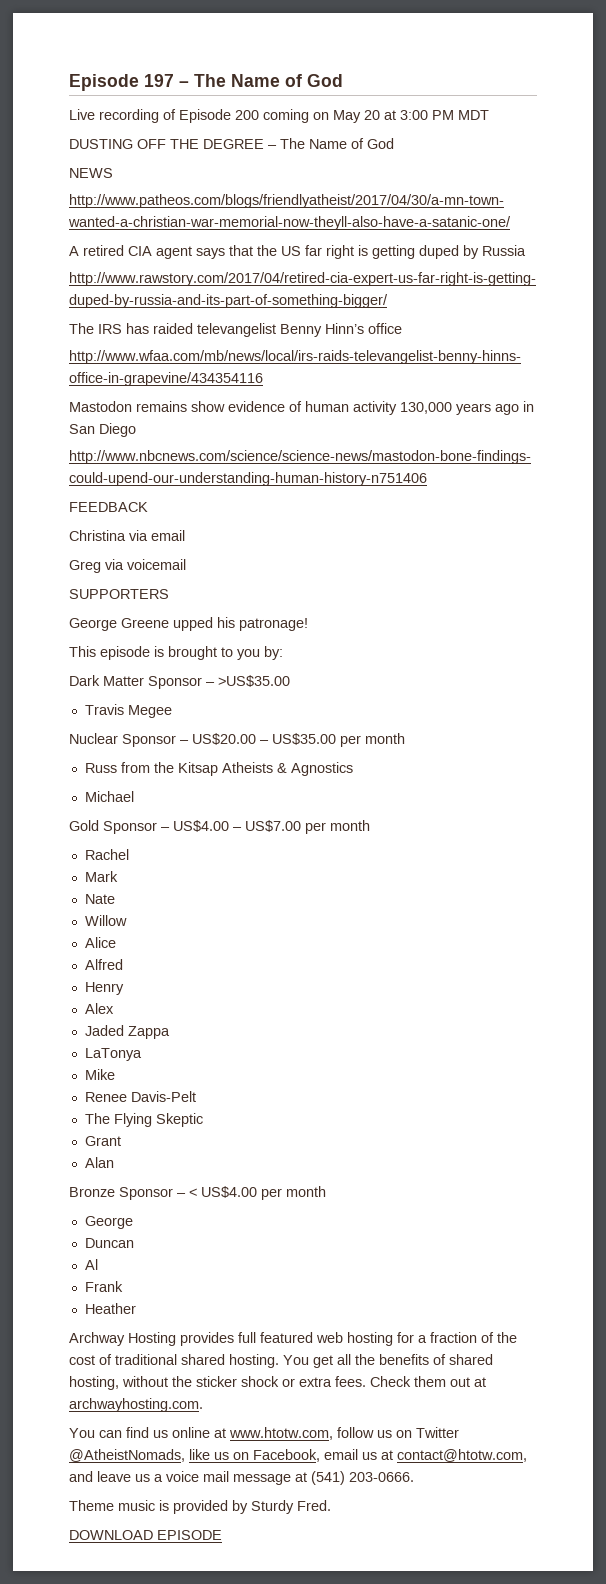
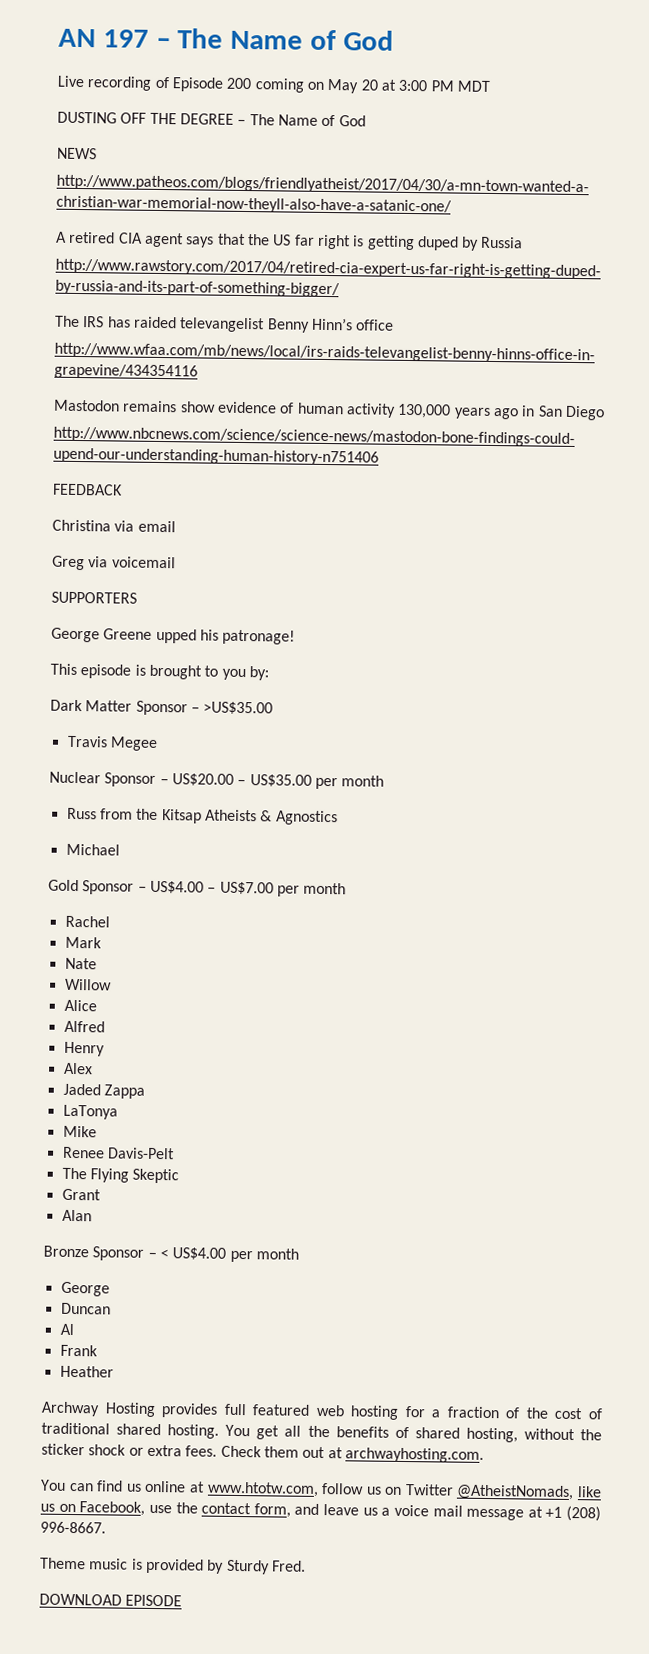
- Episode 197 – The Name of God
+ AN 197 – The Name of God
- You can find us online at www.htotw.com, follow us on Twitter @AtheistNomads, like us on Facebook, email us at contact@htotw.com, and leave us a voice mail message at (541) 203-0666.
+ You can find us online at www.htotw.com, follow us on Twitter @AtheistNomads, like us on Facebook, use the contact form, and leave us a voice mail message at +1 (208) 996-8667.

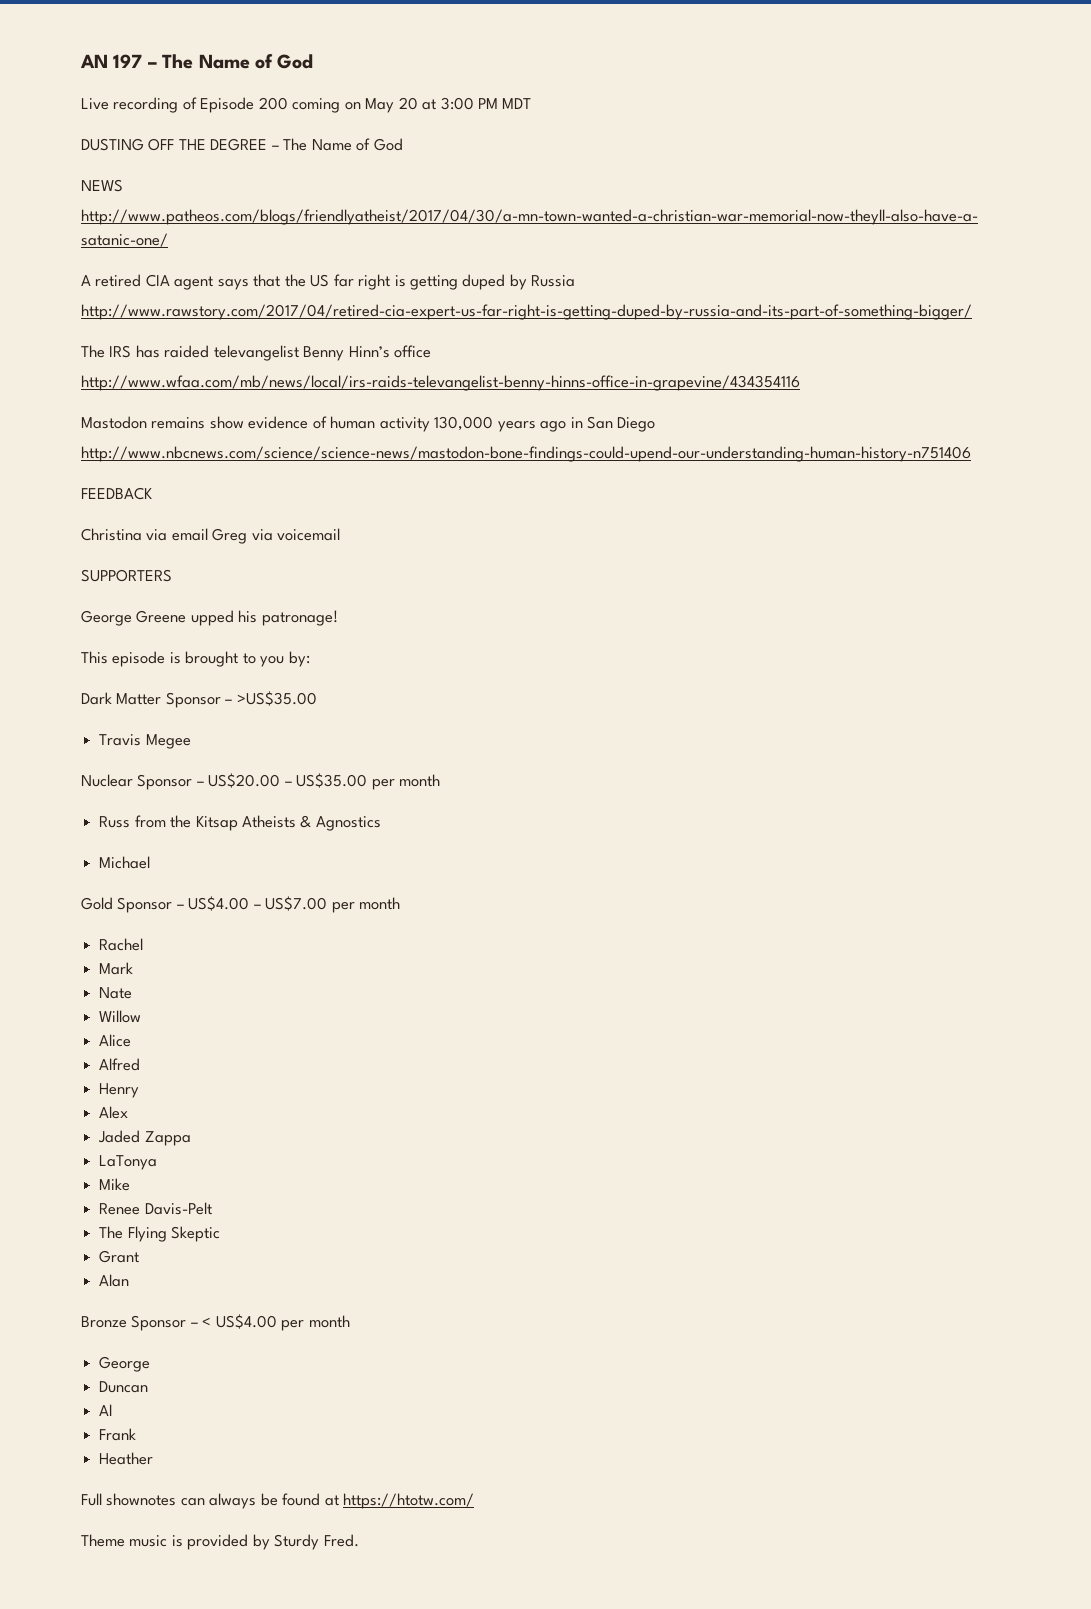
- Christina via email
- Greg via voicemail
+ Christina via email Greg via voicemail
- Archway Hosting provides full featured web hosting for a fraction of the cost of traditional shared hosting. You get all the benefits of shared hosting, without the sticker shock or extra fees. Check them out at archwayhosting.com.
- You can find us online at www.htotw.com, follow us on Twitter @AtheistNomads, like us on Facebook, use the contact form, and leave us a voice mail message at +1 (208) 996-8667.
+ Full shownotes can always be found at https://htotw.com/
- DOWNLOAD EPISODE

